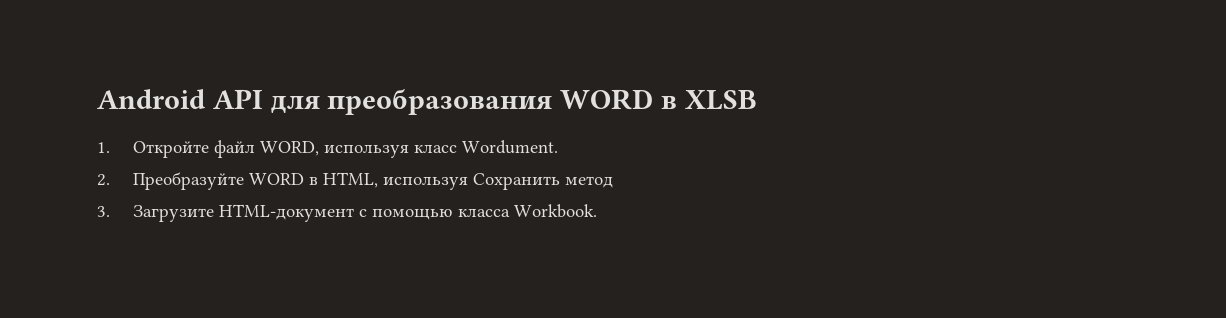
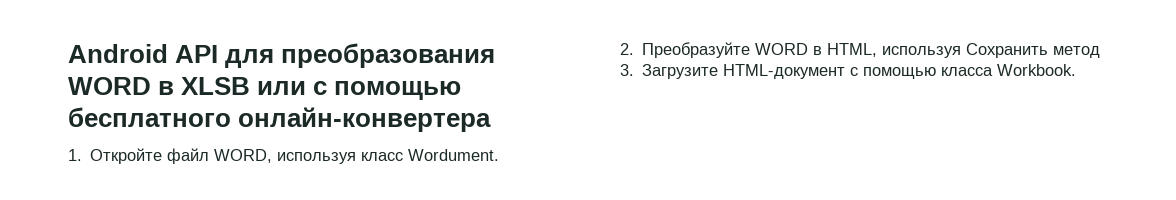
- Android API для преобразования WORD в XLSB
+ Android API для преобразования WORD в XLSB или с помощью бесплатного онлайн-конвертера

